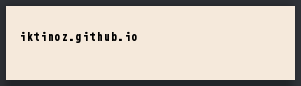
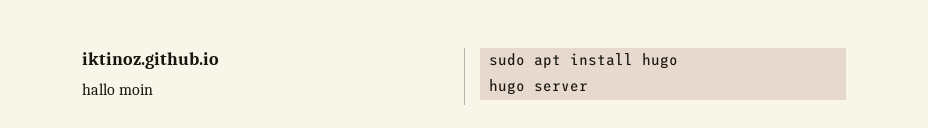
+ hallo moin
+ sudo apt install hugo
+ hugo server

